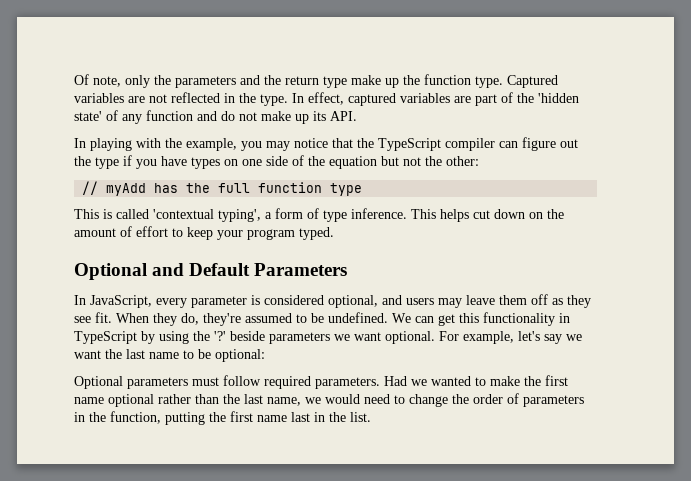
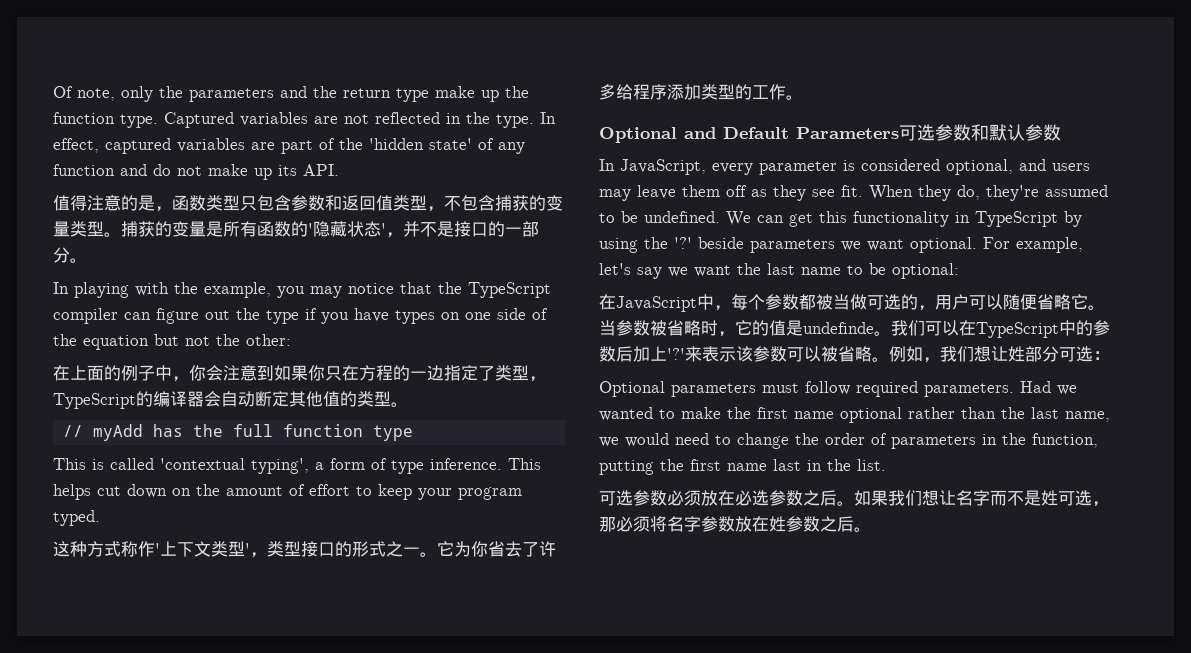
+ 值得注意的是，函数类型只包含参数和返回值类型，不包含捕获的变量类型。捕获的变量是所有函数的'隐藏状态'，并不是接口的一部分。
+ 在上面的例子中，你会注意到如果你只在方程的一边指定了类型，TypeScript的编译器会自动断定其他值的类型。
+ 这种方式称作'上下文类型'，类型接口的形式之一。它为你省去了许多给程序添加类型的工作。
- Optional and Default Parameters
+ Optional and Default Parameters可选参数和默认参数
+ 在JavaScript中，每个参数都被当做可选的，用户可以随便省略它。当参数被省略时，它的值是undefinde。我们可以在TypeScript中的参数后加上'?'来表示该参数可以被省略。例如，我们想让姓部分可选：
+ 可选参数必须放在必选参数之后。如果我们想让名字而不是姓可选，那必须将名字参数放在姓参数之后。

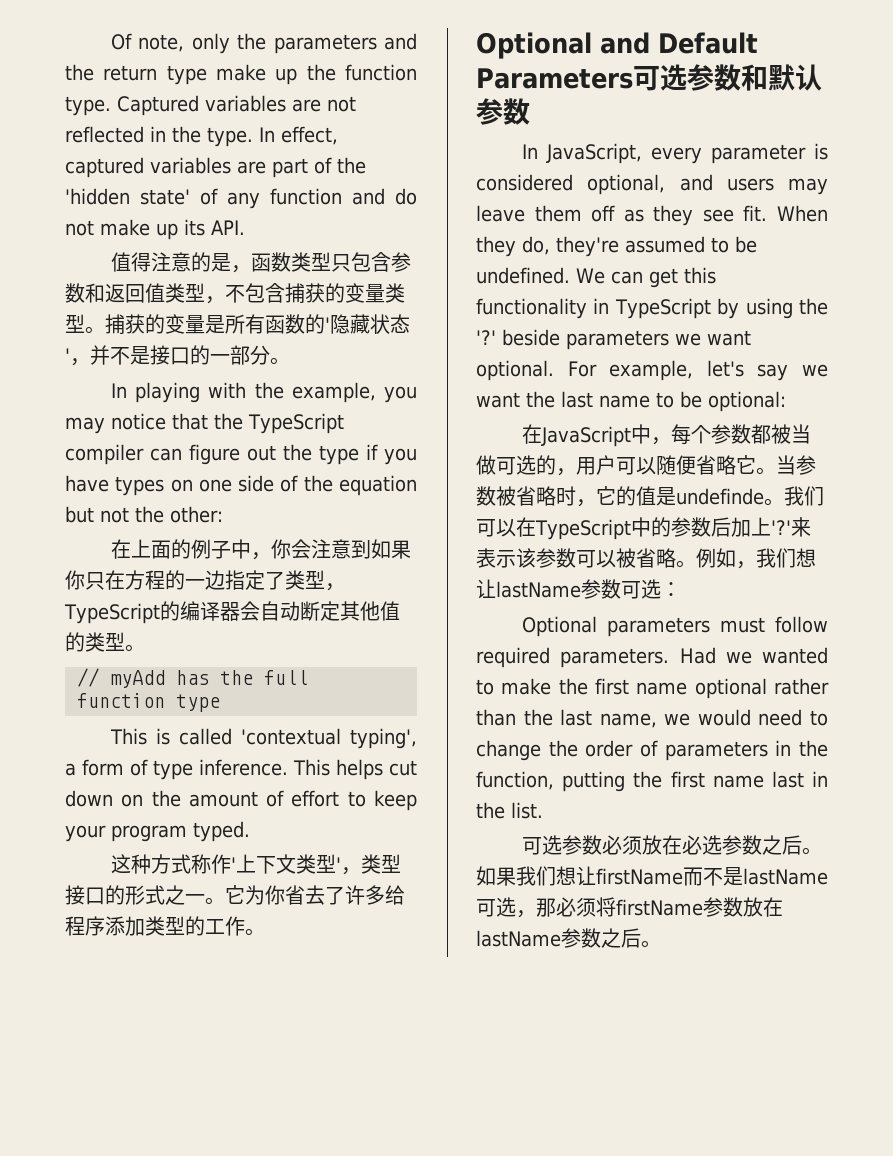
- 例如，我们想让姓部分可选：
+ 例如，我们想让lastName参数可选：
- 如果我们想让名字而不是姓可选，那必须将名字参数放在姓参数之后。
+ 如果我们想让firstName而不是lastName可选，那必须将firstName参数放在lastName参数之后。

